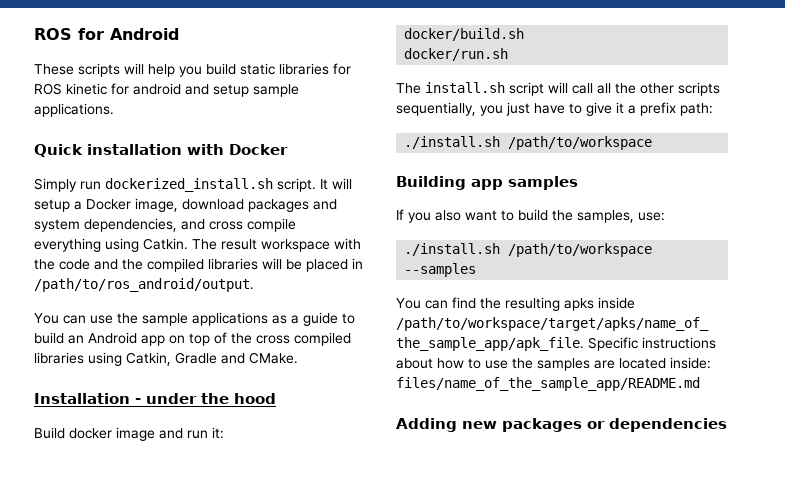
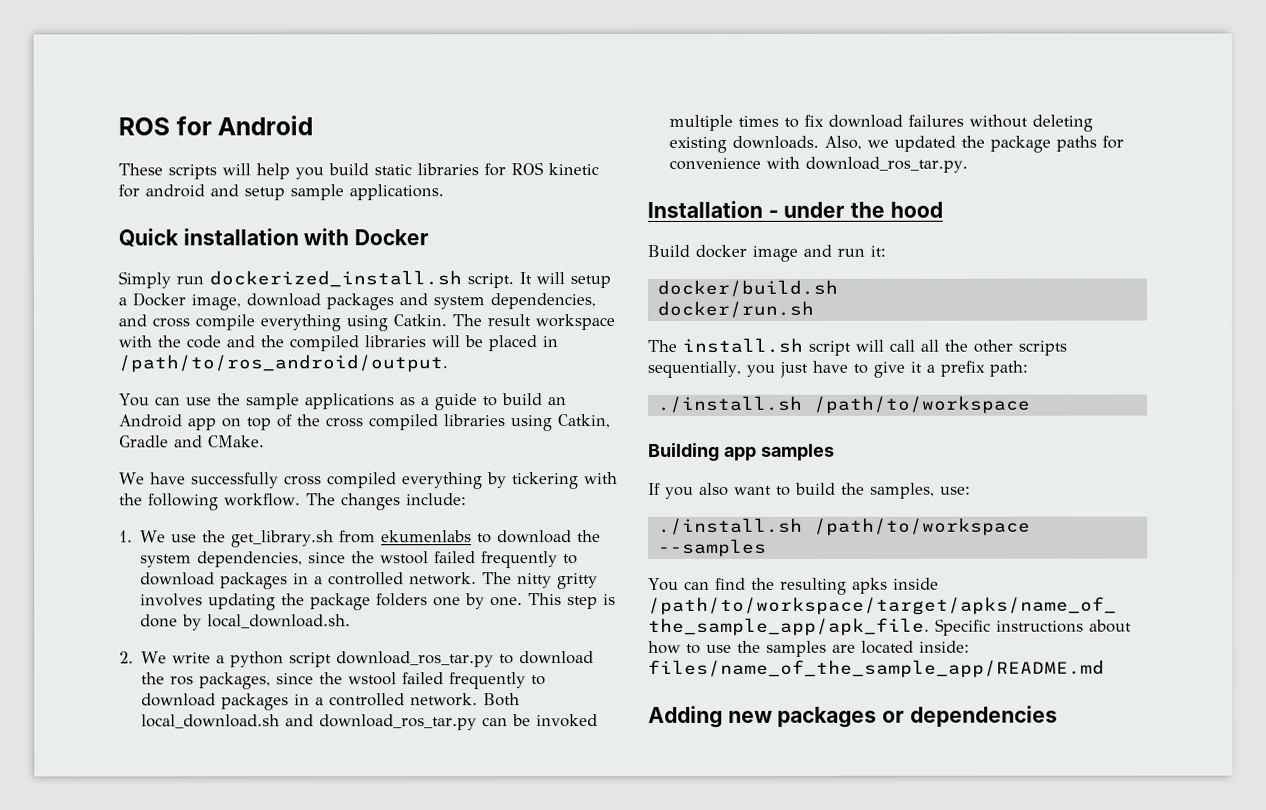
+ We have successfully cross compiled everything by tickering with the following workflow. The changes include:
+ 1. We use the get_library.sh from ekumenlabs to download the system dependencies, since the wstool failed frequently to download packages in a controlled network. The nitty gritty involves updating the package folders one by one. This step is done by local_download.sh.
+ 2. We write a python script download_ros_tar.py to download the ros packages, since the wstool failed frequently to download packages in a controlled network. Both local_download.sh and download_ros_tar.py can be invoked multiple times to fix download failures without deleting existing downloads. Also, we updated the package paths for convenience with download_ros_tar.py.

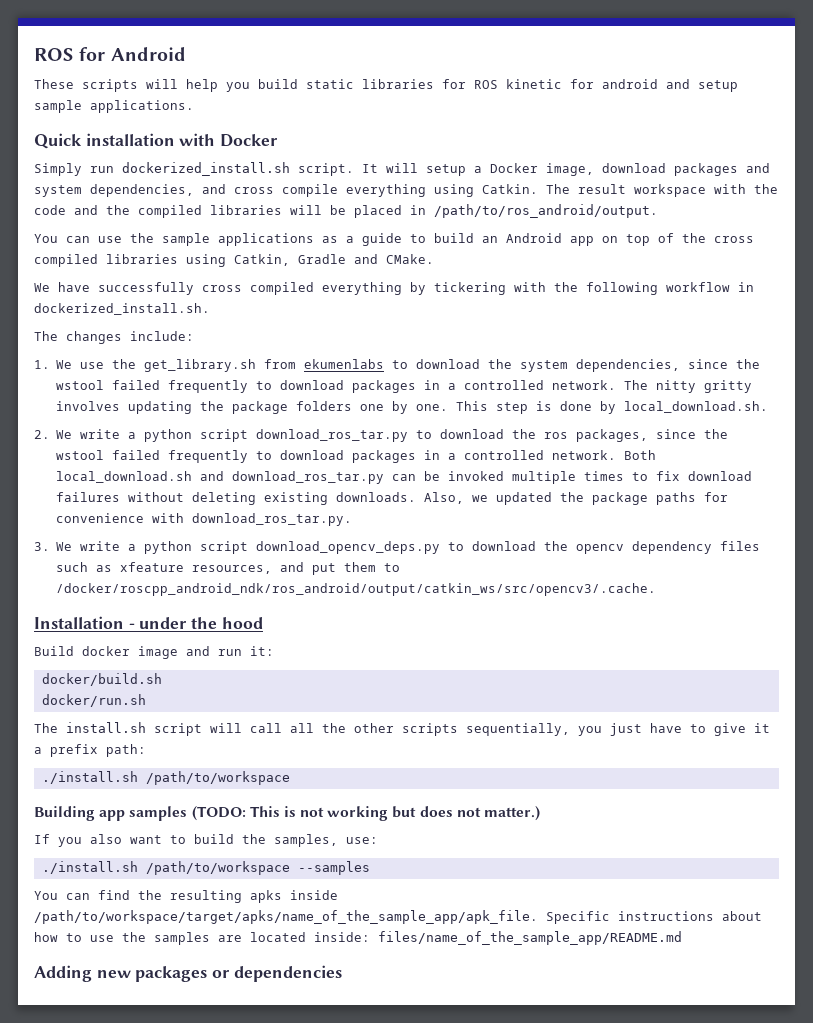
- We have successfully cross compiled everything by tickering with the following workflow. The changes include:
+ We have successfully cross compiled everything by tickering with the following workflow in dockerized_install.sh.
+ The changes include:
+ 3. We write a python script download_opencv_deps.py to download the opencv dependency files such as xfeature resources, and put them to /docker/roscpp_android_ndk/ros_android/output/catkin_ws/src/opencv3/.cache.
- Building app samples
+ Building app samples (TODO: This is not working but does not matter.)

